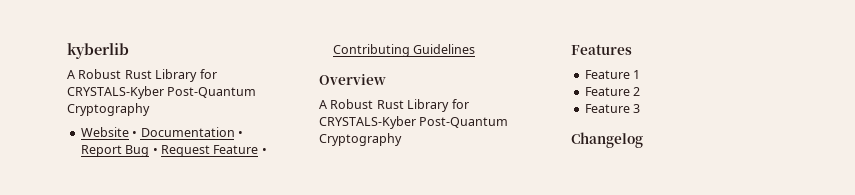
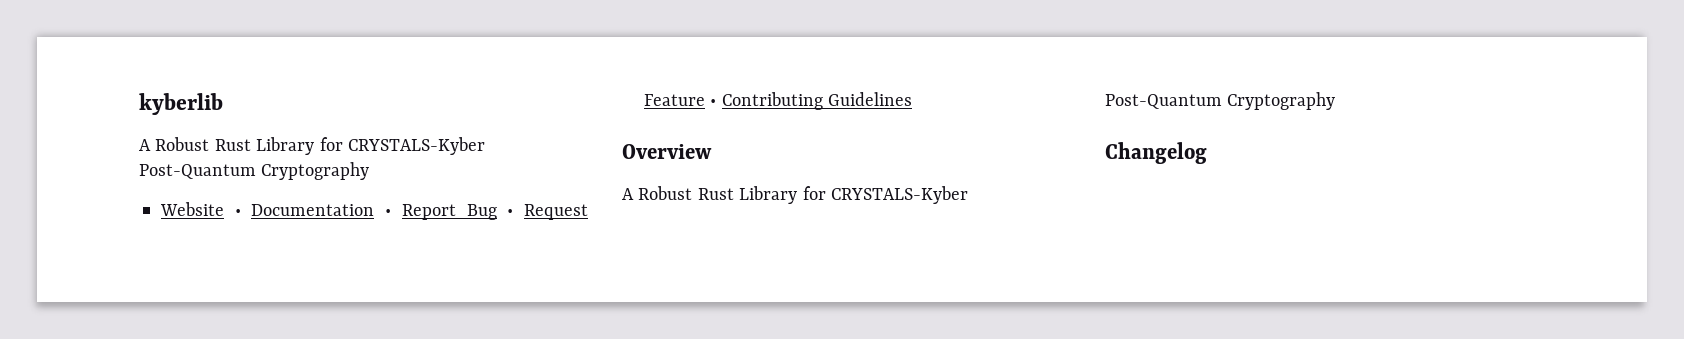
- Features
- Feature 1
- Feature 2
- Feature 3

